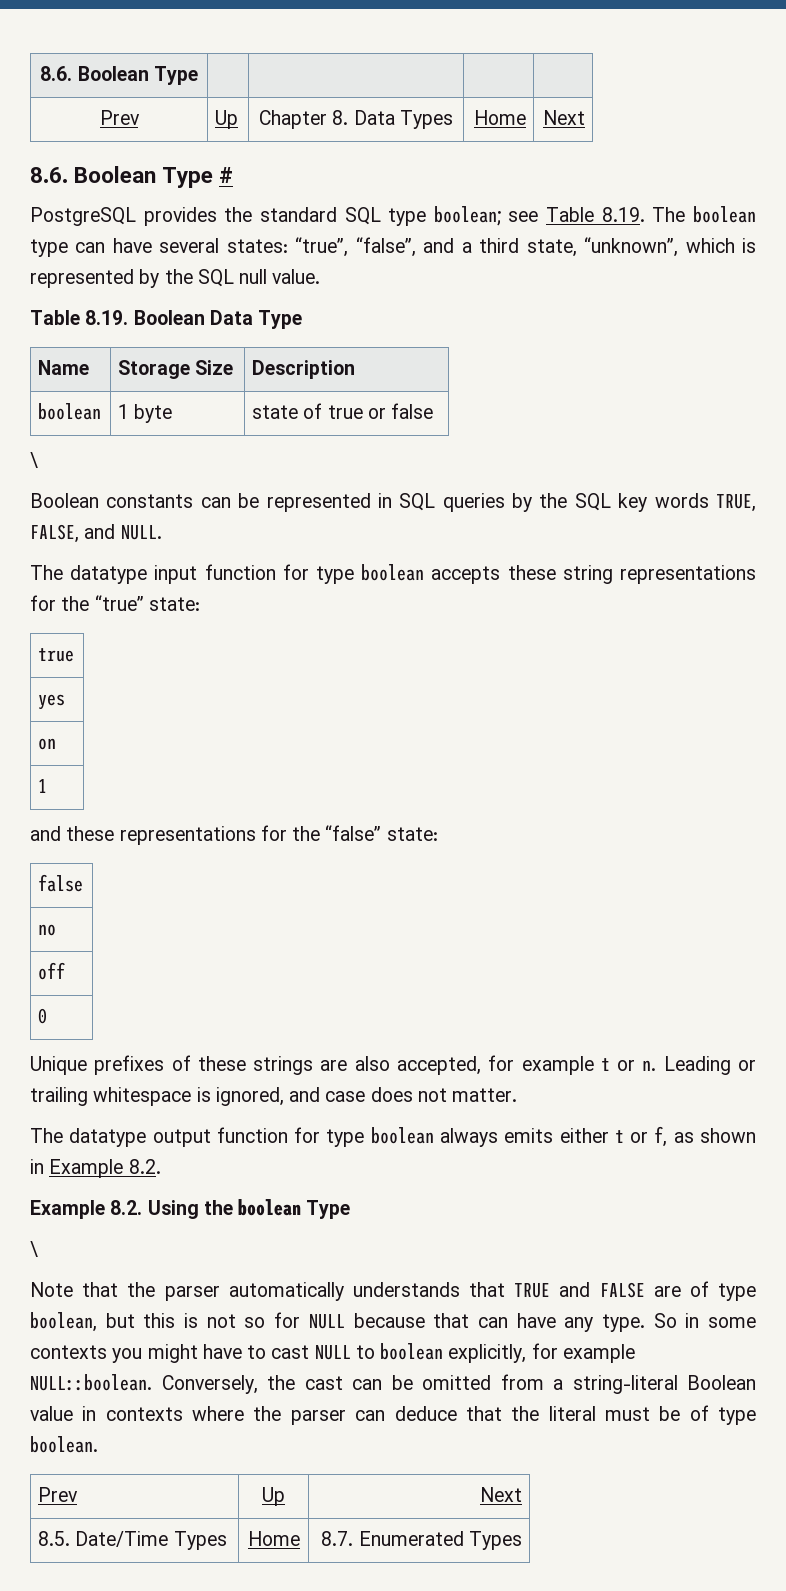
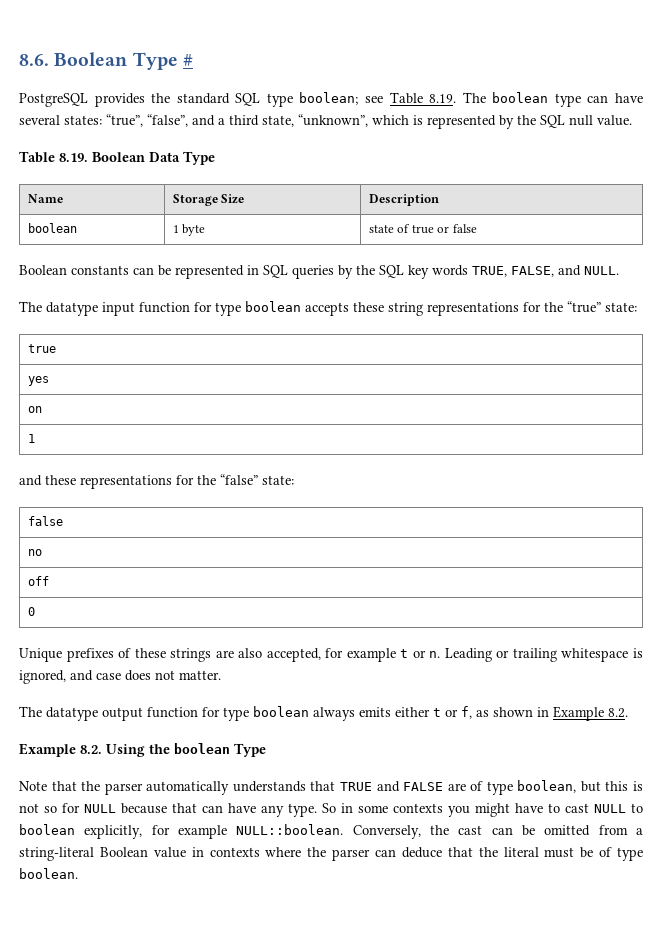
- 8.6. Boolean Type | | | |
- Prev | Up | Chapter 8. Data Types | Home | Next
  boolean | 1 byte | state of true or false
- \
  Example 8.2. Using the boolean Type
- \
- Prev | Up | Next
- 8.5. Date/Time Types | Home | 8.7. Enumerated Types

